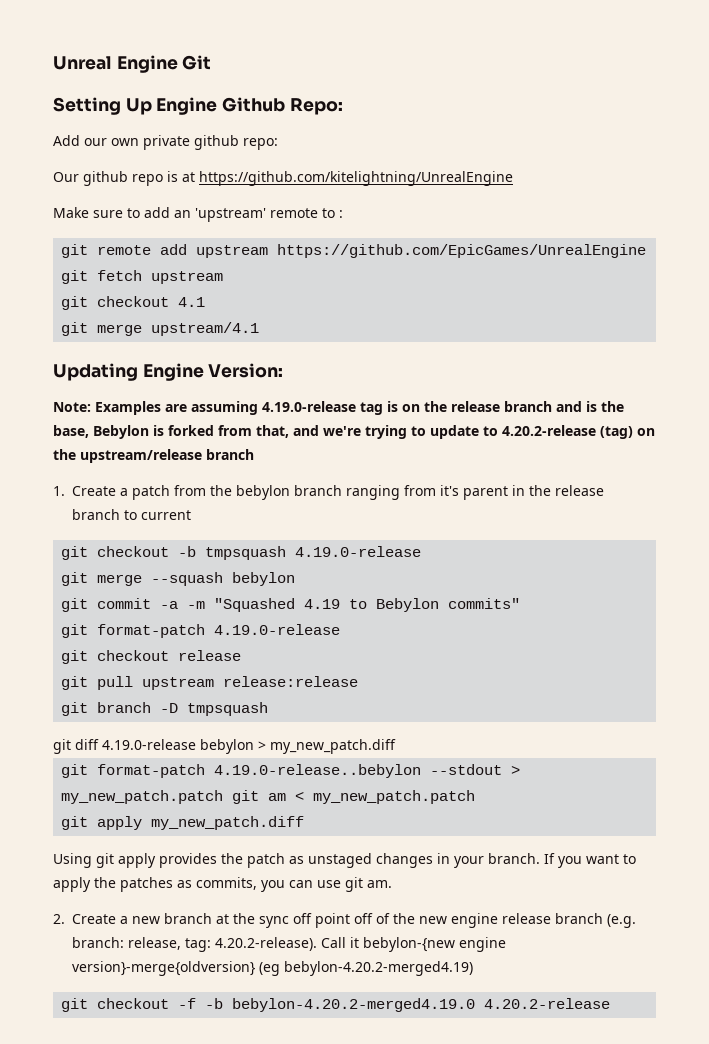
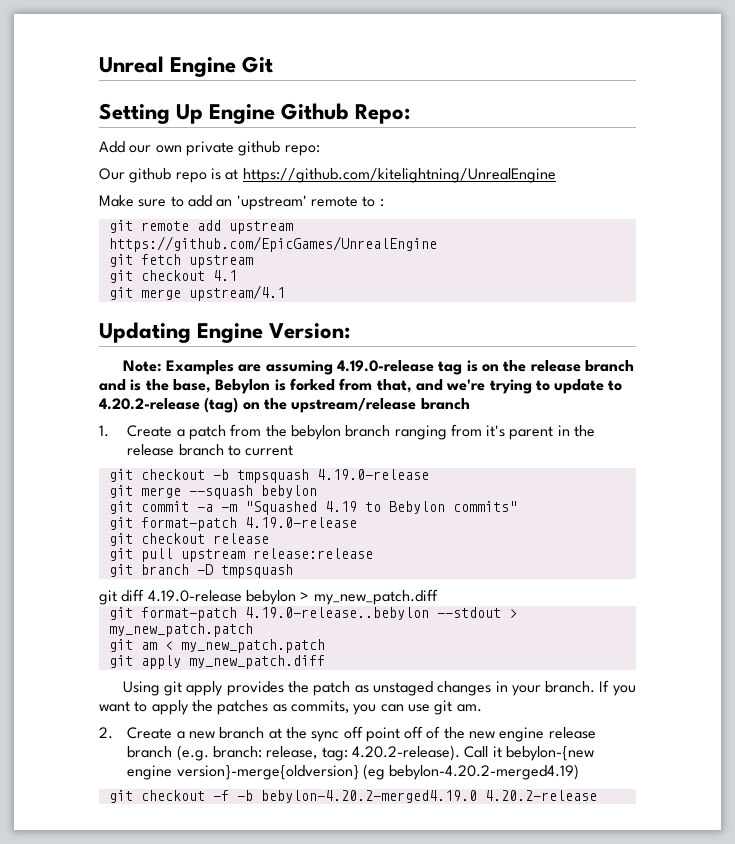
- git format-patch 4.19.0-release..bebylon --stdout > my_new_patch.patch git am < my_new_patch.patch
+ git format-patch 4.19.0-release..bebylon --stdout > my_new_patch.patch
+ git am < my_new_patch.patch

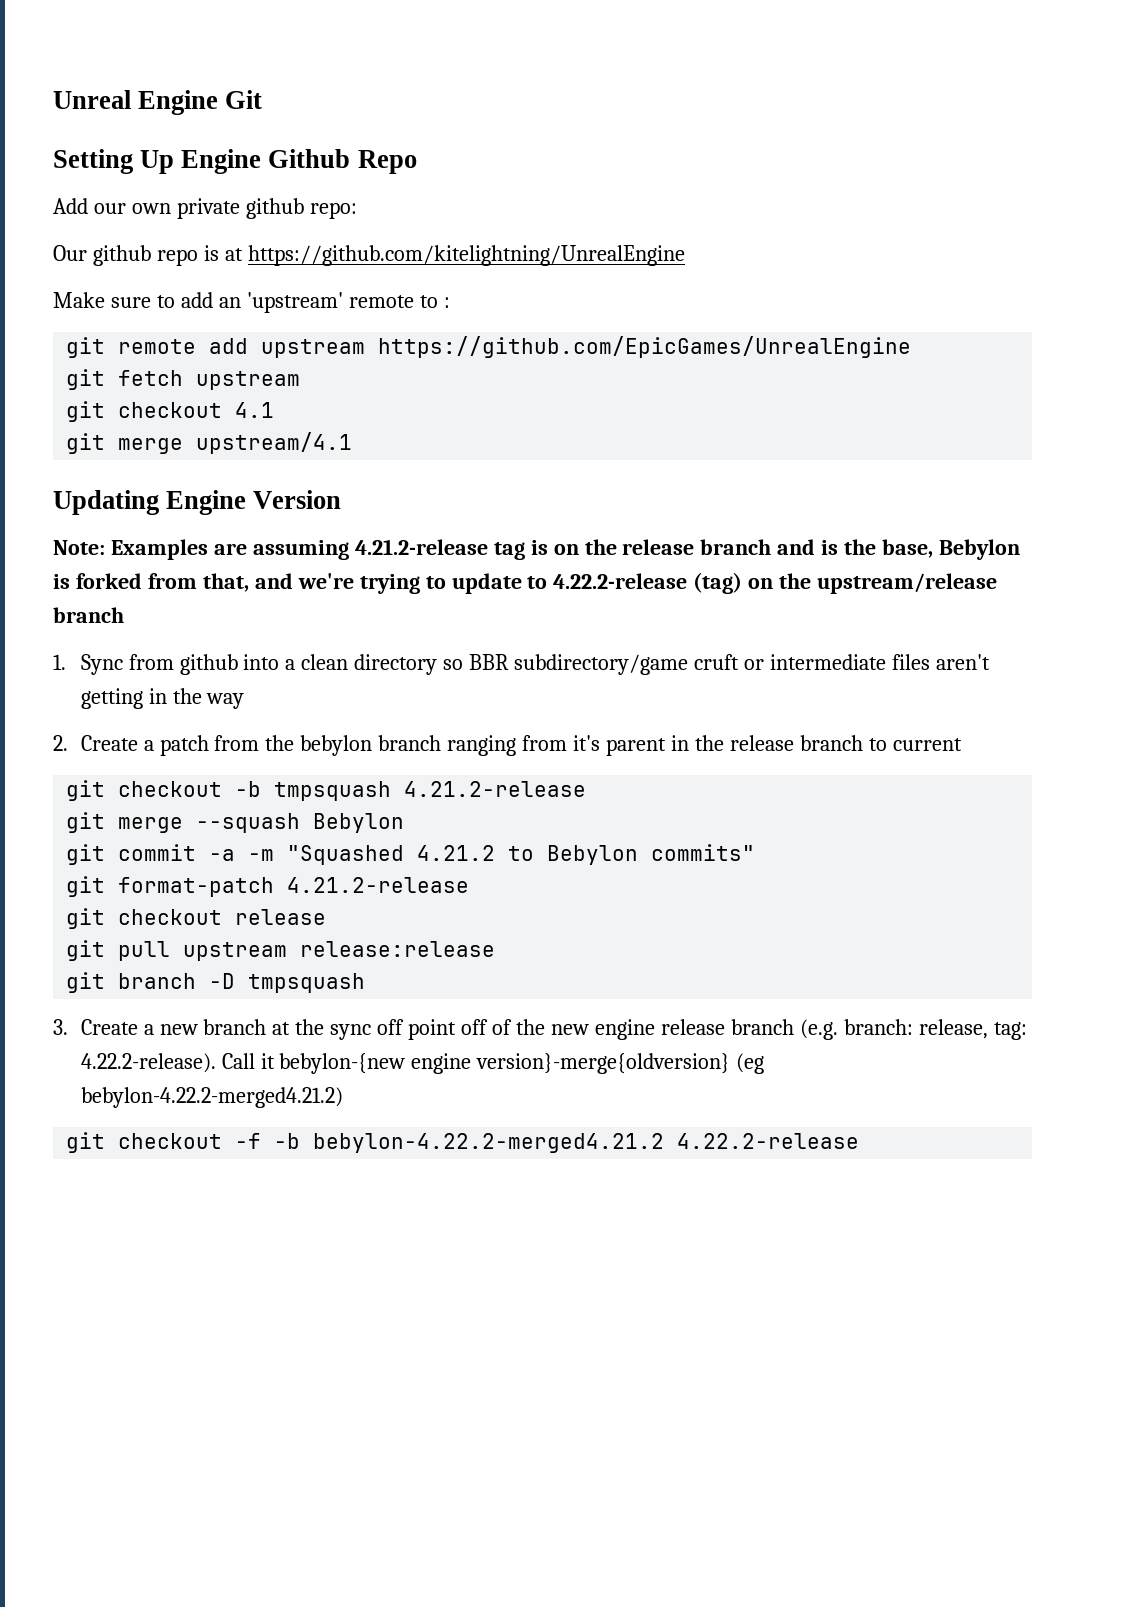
- Setting Up Engine Github Repo:
+ Setting Up Engine Github Repo
- Updating Engine Version:
+ Updating Engine Version
- Note: Examples are assuming 4.19.0-release tag is on the release branch and is the base, Bebylon is forked from that, and we're trying to update to 4.20.2-release (tag) on the upstream/release branch
+ Note: Examples are assuming 4.21.2-release tag is on the release branch and is the base, Bebylon is forked from that, and we're trying to update to 4.22.2-release (tag) on the upstream/release branch
- 1. Create a patch from the bebylon branch ranging from it's parent in the release branch to current
+ 1. Sync from github into a clean directory so BBR subdirectory/game cruft or intermediate files aren't getting in the way
+ 2. Create a patch from the bebylon branch ranging from it's parent in the release branch to current
- git checkout -b tmpsquash 4.19.0-release
+ git checkout -b tmpsquash 4.21.2-release
- git merge --squash bebylon
+ git merge --squash Bebylon
- git commit -a -m "Squashed 4.19 to Bebylon commits"
+ git commit -a -m "Squashed 4.21.2 to Bebylon commits"
- git format-patch 4.19.0-release
+ git format-patch 4.21.2-release
- git diff 4.19.0-release bebylon > my_new_patch.diff
- git format-patch 4.19.0-release..bebylon --stdout > my_new_patch.patch
- git am < my_new_patch.patch
- git apply my_new_patch.diff
- Using git apply provides the patch as unstaged changes in your branch. If you want to apply the patches as commits, you can use git am.
- 2. Create a new branch at the sync off point off of the new engine release branch (e.g. branch: release, tag: 4.20.2-release). Call it bebylon-{new engine version}-merge{oldversion} (eg bebylon-4.20.2-merged4.19)
+ 3. Create a new branch at the sync off point off of the new engine release branch (e.g. branch: release, tag: 4.22.2-release). Call it bebylon-{new engine version}-merge{oldversion} (eg bebylon-4.22.2-merged4.21.2)
- git checkout -f -b bebylon-4.20.2-merged4.19.0 4.20.2-release
+ git checkout -f -b bebylon-4.22.2-merged4.21.2 4.22.2-release

